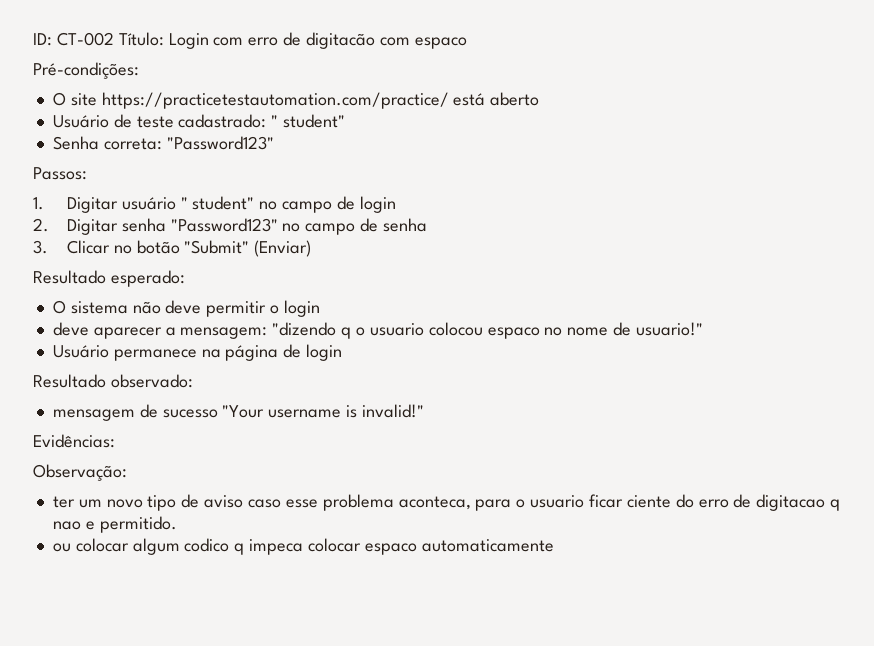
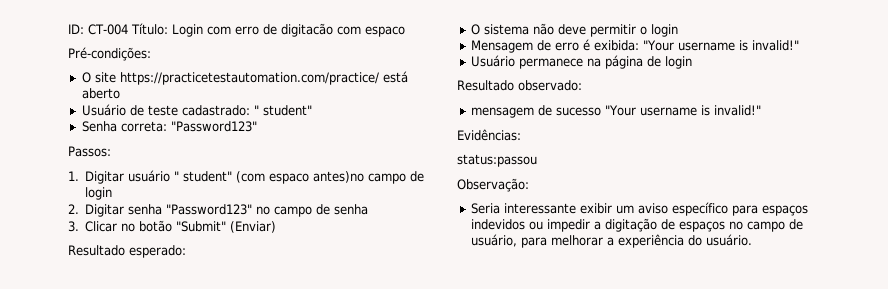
- ID: CT-002 Título: Login com erro de digitacão com espaco
+ ID: CT-004 Título: Login com erro de digitacão com espaco
- 1. Digitar usuário " student" no campo de login
+ 1. Digitar usuário " student" (com espaco antes)no campo de login
- deve aparecer a mensagem: "dizendo q o usuario colocou espaco no nome de usuario!"
+ Mensagem de erro é exibida: "Your username is invalid!"
+ status:passou
- ter um novo tipo de aviso caso esse problema aconteca, para o usuario ficar ciente do erro de digitacao q nao e permitido.
- ou colocar algum codico q impeca colocar espaco automaticamente
+ Seria interessante exibir um aviso específico para espaços indevidos ou impedir a digitação de espaços no campo de usuário, para melhorar a experiência do usuário.

